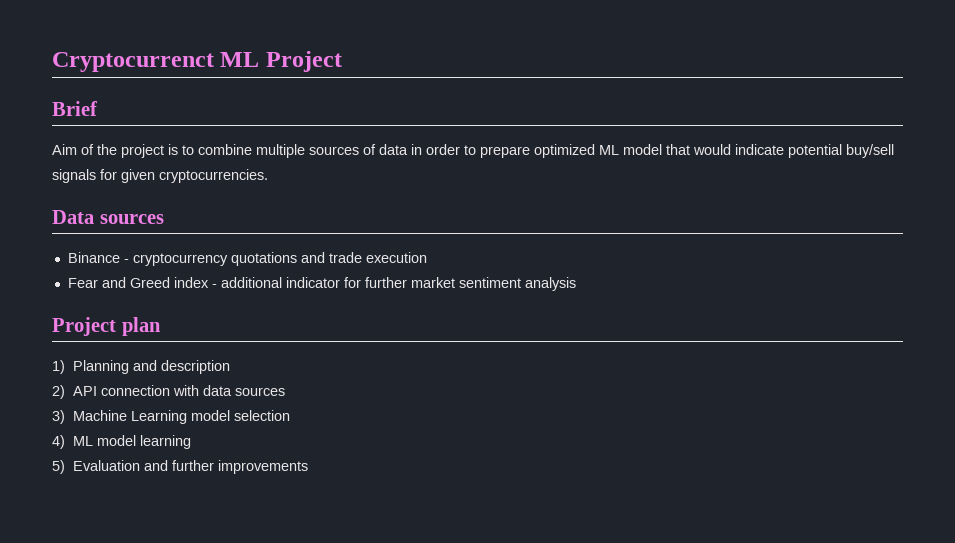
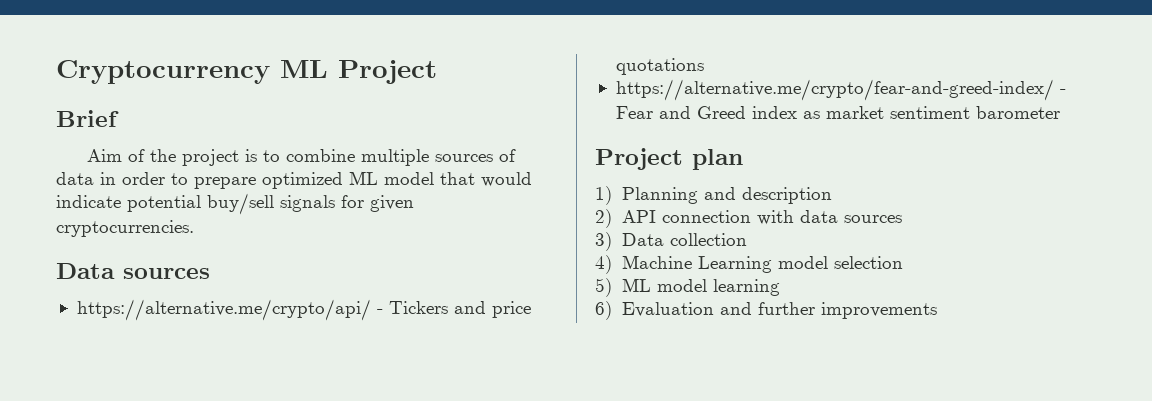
- Cryptocurrenct ML Project
+ Cryptocurrency ML Project
- Binance - cryptocurrency quotations and trade execution
- Fear and Greed index - additional indicator for further market sentiment analysis
+ https://alternative.me/crypto/api/ - Tickers and price quotations
+ https://alternative.me/crypto/fear-and-greed-index/ - Fear and Greed index as market sentiment barometer
- 3) Machine Learning model selection
+ 3) Data collection
+ 4) Machine Learning model selection
- 4) ML model learning
+ 5) ML model learning
- 5) Evaluation and further improvements
+ 6) Evaluation and further improvements

